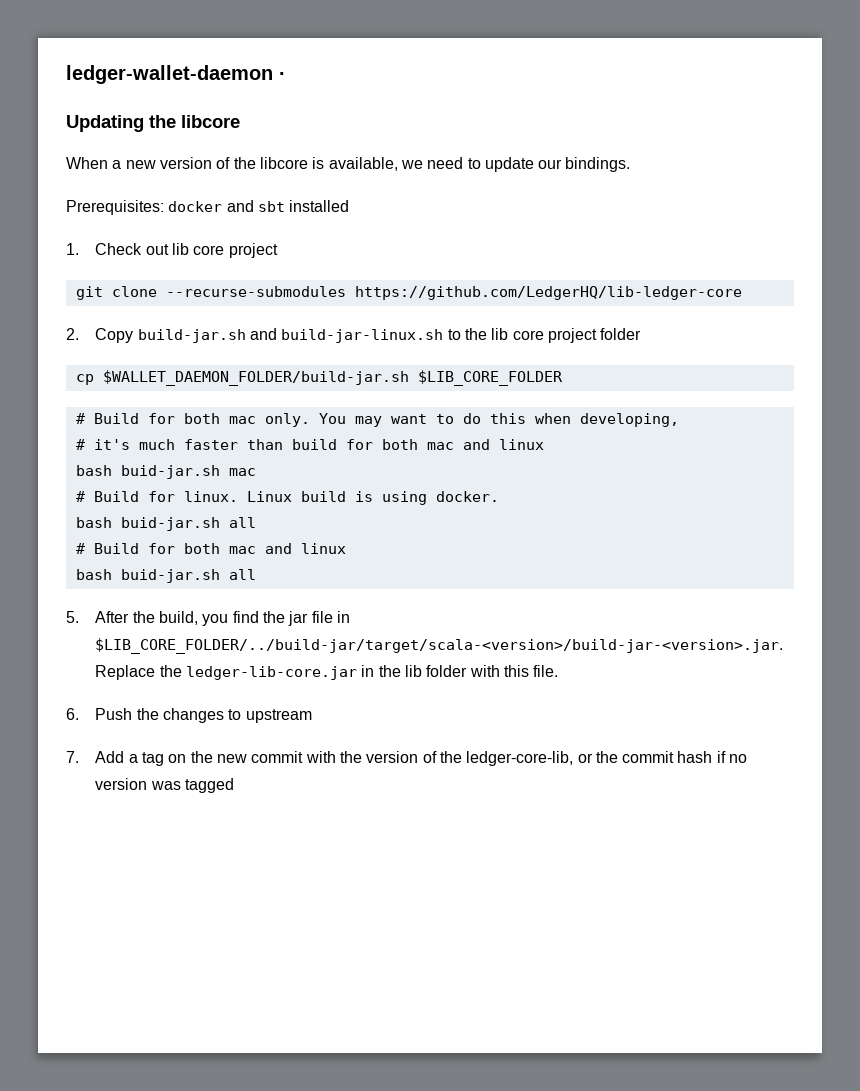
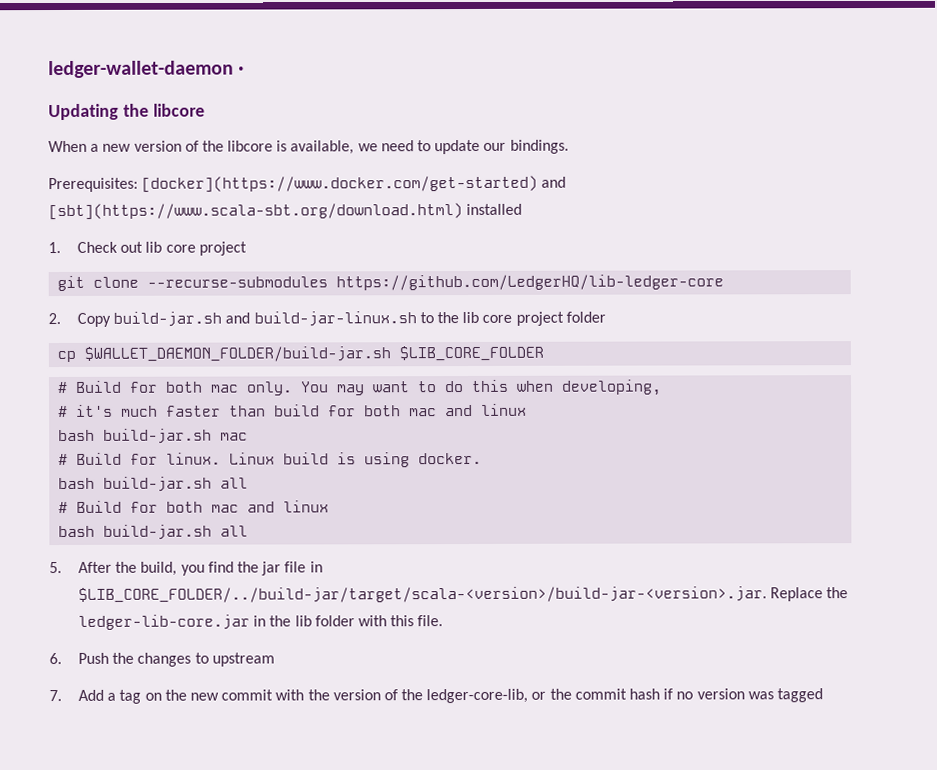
- Prerequisites: docker and sbt installed
+ Prerequisites: [docker](https://www.docker.com/get-started) and [sbt](https://www.scala-sbt.org/download.html) installed
- bash buid-jar.sh mac
+ bash build-jar.sh mac
  Linux build is using docker.
- bash buid-jar.sh all
+ bash build-jar.sh all
  # Build for both mac and linux
- bash buid-jar.sh all
+ bash build-jar.sh all

